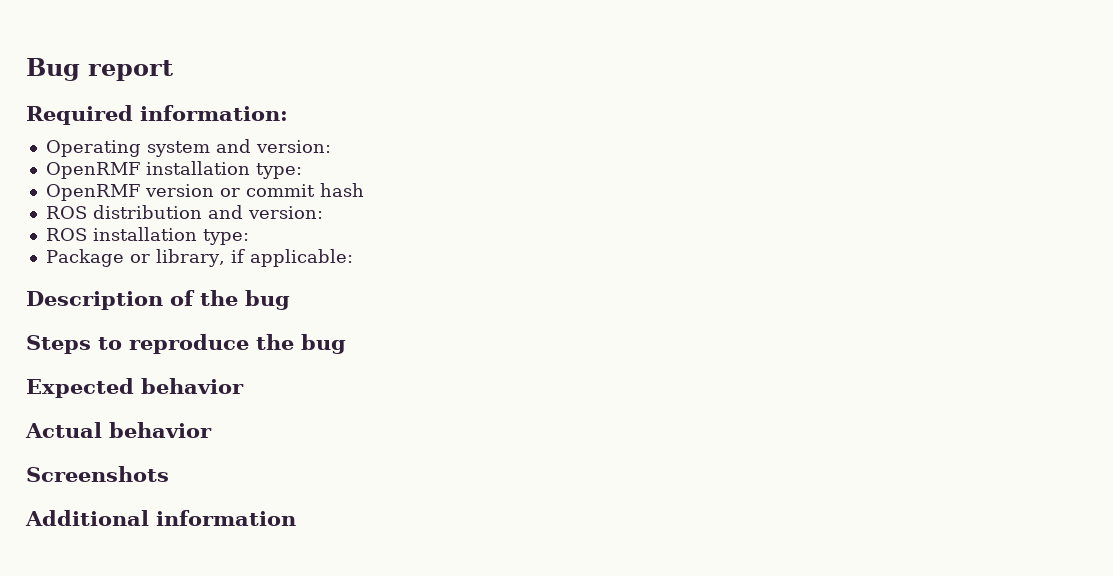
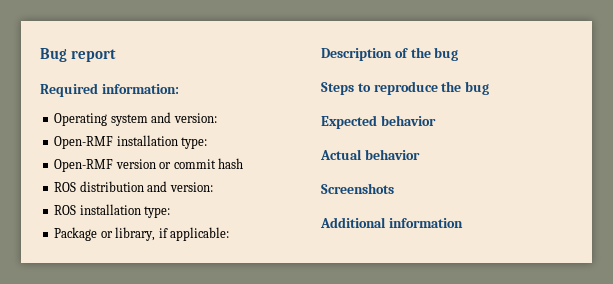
- OpenRMF installation type:
- OpenRMF version or commit hash
+ Open-RMF installation type:
+ Open-RMF version or commit hash

